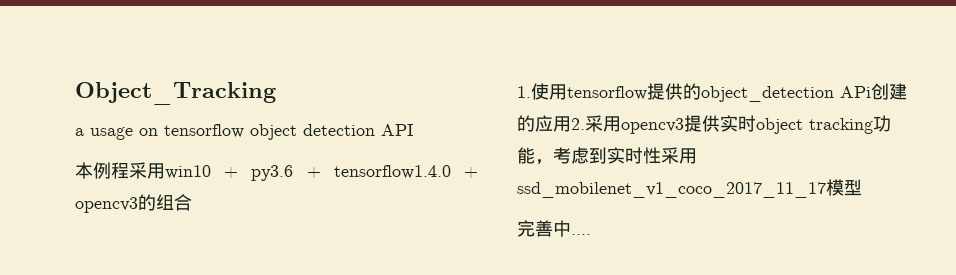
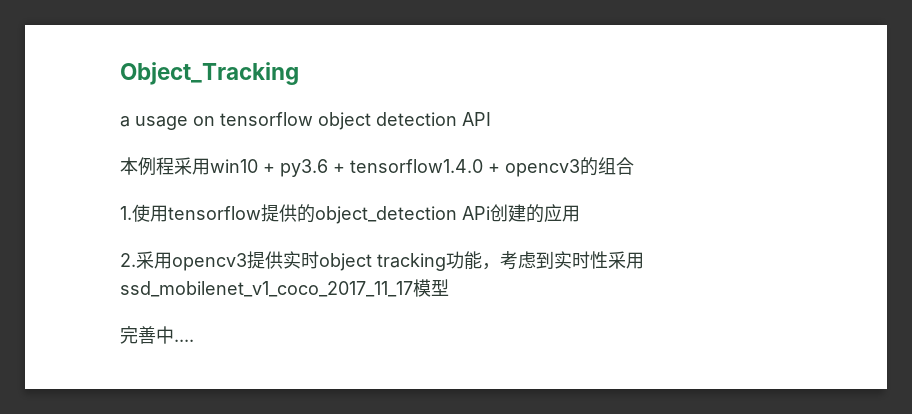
- 1.使用tensorflow提供的object_detection APi创建的应用2.采用opencv3提供实时object tracking功能，考虑到实时性采用ssd_mobilenet_v1_coco_2017_11_17模型
+ 1.使用tensorflow提供的object_detection APi创建的应用
+ 2.采用opencv3提供实时object tracking功能，考虑到实时性采用ssd_mobilenet_v1_coco_2017_11_17模型

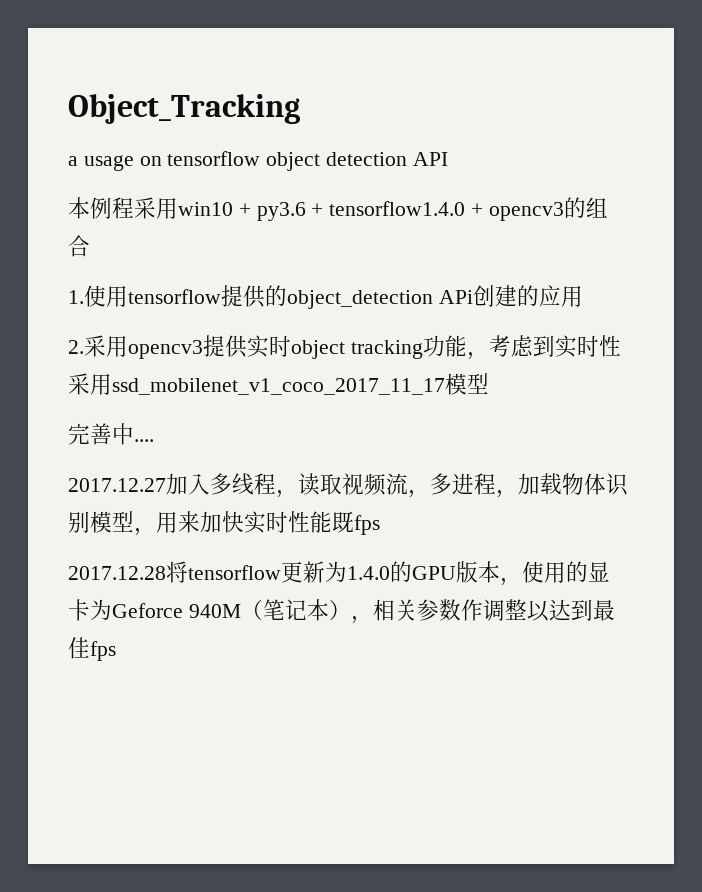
+ 2017.12.27加入多线程，读取视频流，多进程，加载物体识别模型，用来加快实时性能既fps
+ 2017.12.28将tensorflow更新为1.4.0的GPU版本，使用的显卡为Geforce 940M（笔记本），相关参数作调整以达到最佳fps

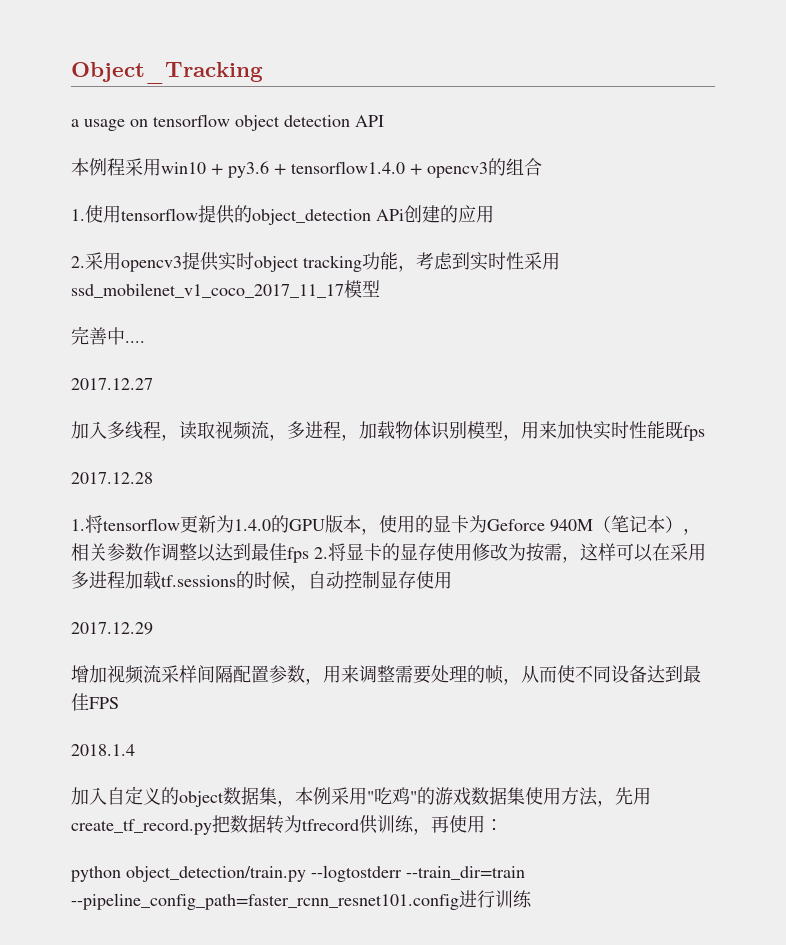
- 2017.12.27加入多线程，读取视频流，多进程，加载物体识别模型，用来加快实时性能既fps
+ 2017.12.27
+ 加入多线程，读取视频流，多进程，加载物体识别模型，用来加快实时性能既fps
- 2017.12.28将tensorflow更新为1.4.0的GPU版本，使用的显卡为Geforce 940M（笔记本），相关参数作调整以达到最佳fps
+ 2017.12.28
+ 1.将tensorflow更新为1.4.0的GPU版本，使用的显卡为Geforce 940M（笔记本），相关参数作调整以达到最佳fps 2.将显卡的显存使用修改为按需，这样可以在采用多进程加载tf.sessions的时候，自动控制显存使用
+ 2017.12.29
+ 增加视频流采样间隔配置参数，用来调整需要处理的帧，从而使不同设备达到最佳FPS
+ 2018.1.4
+ 加入自定义的object数据集，本例采用"吃鸡"的游戏数据集使用方法，先用create_tf_record.py把数据转为tfrecord供训练，再使用：
+ python object_detection/train.py --logtostderr --train_dir=train --pipeline_config_path=faster_rcnn_resnet101.config进行训练

